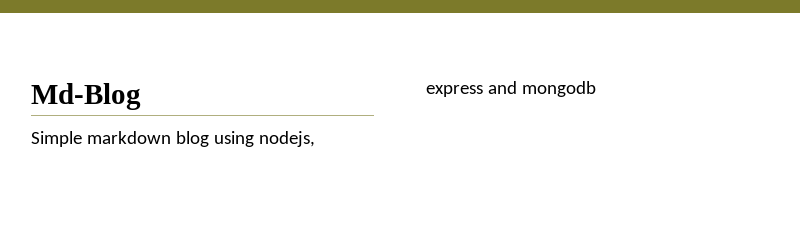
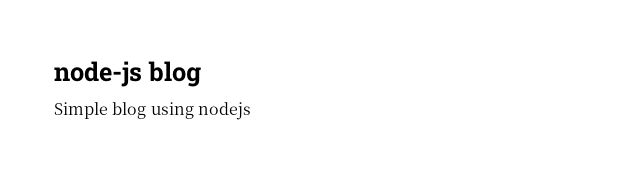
- Md-Blog
+ node-js blog
- Simple markdown blog using nodejs, express and mongodb
+ Simple blog using nodejs

